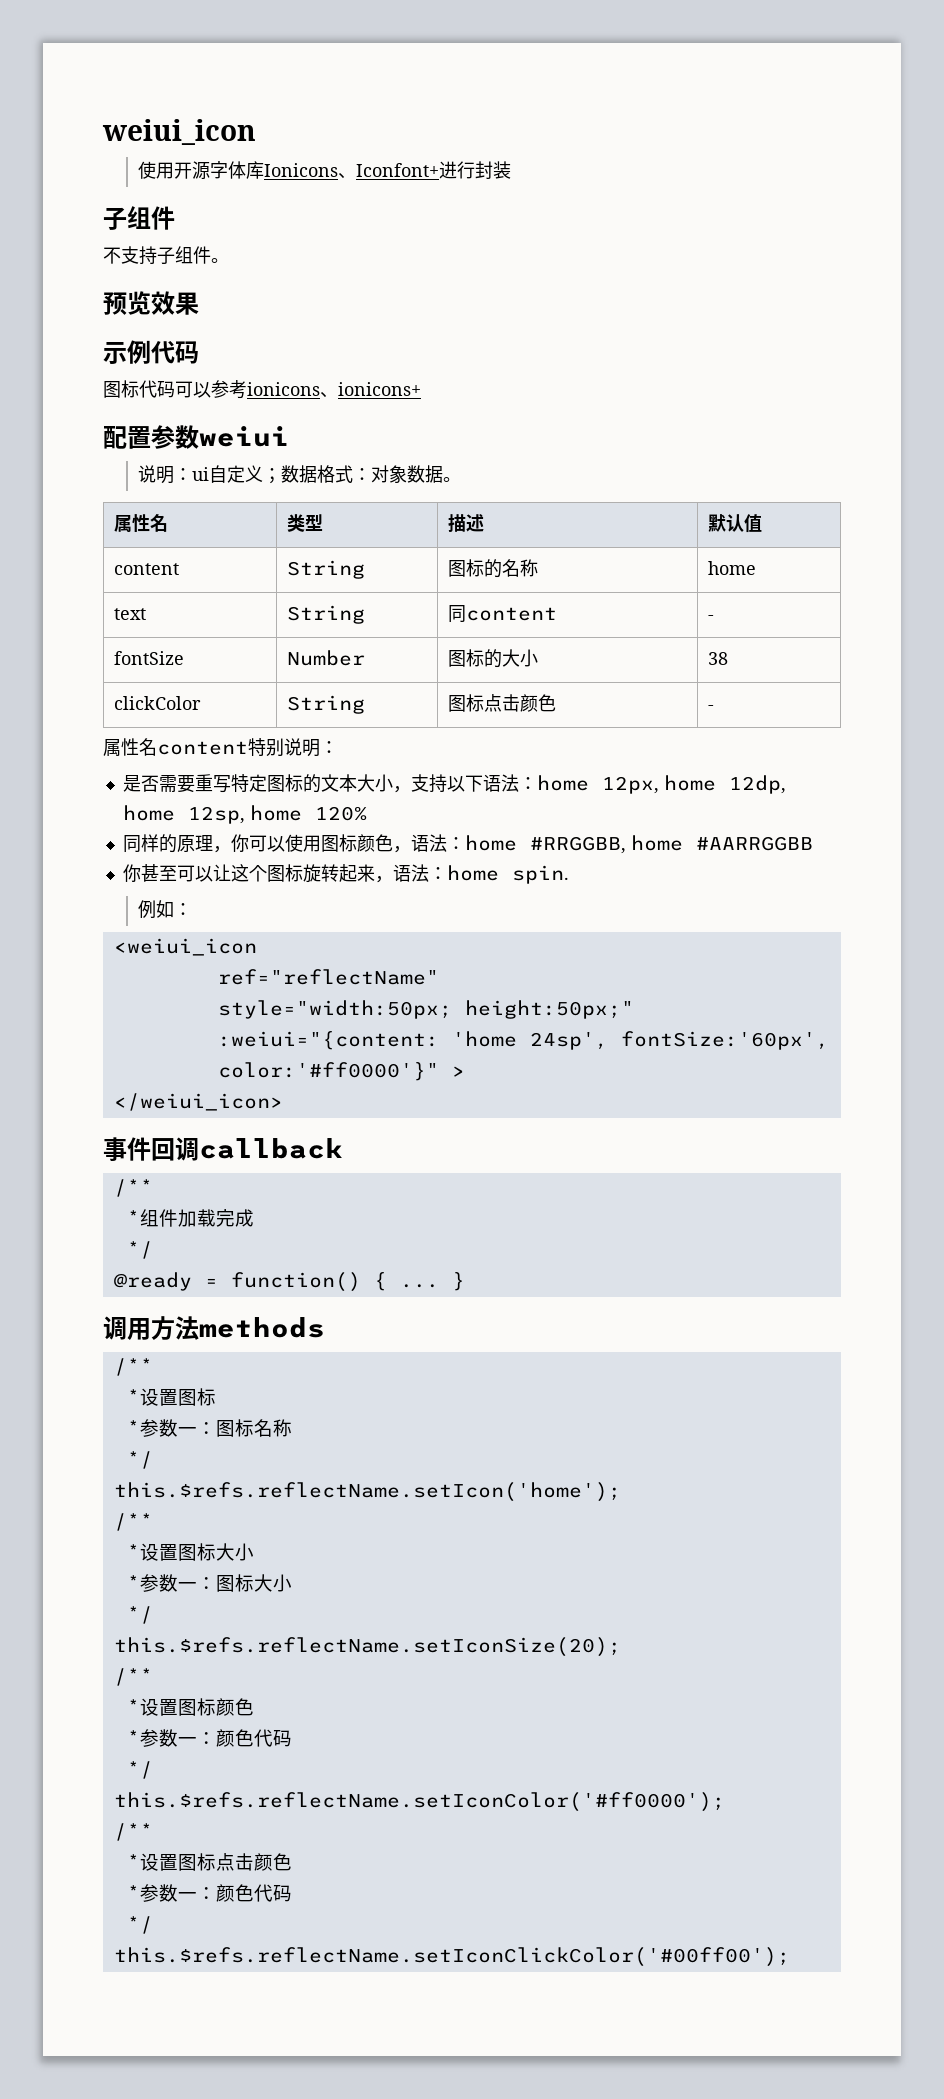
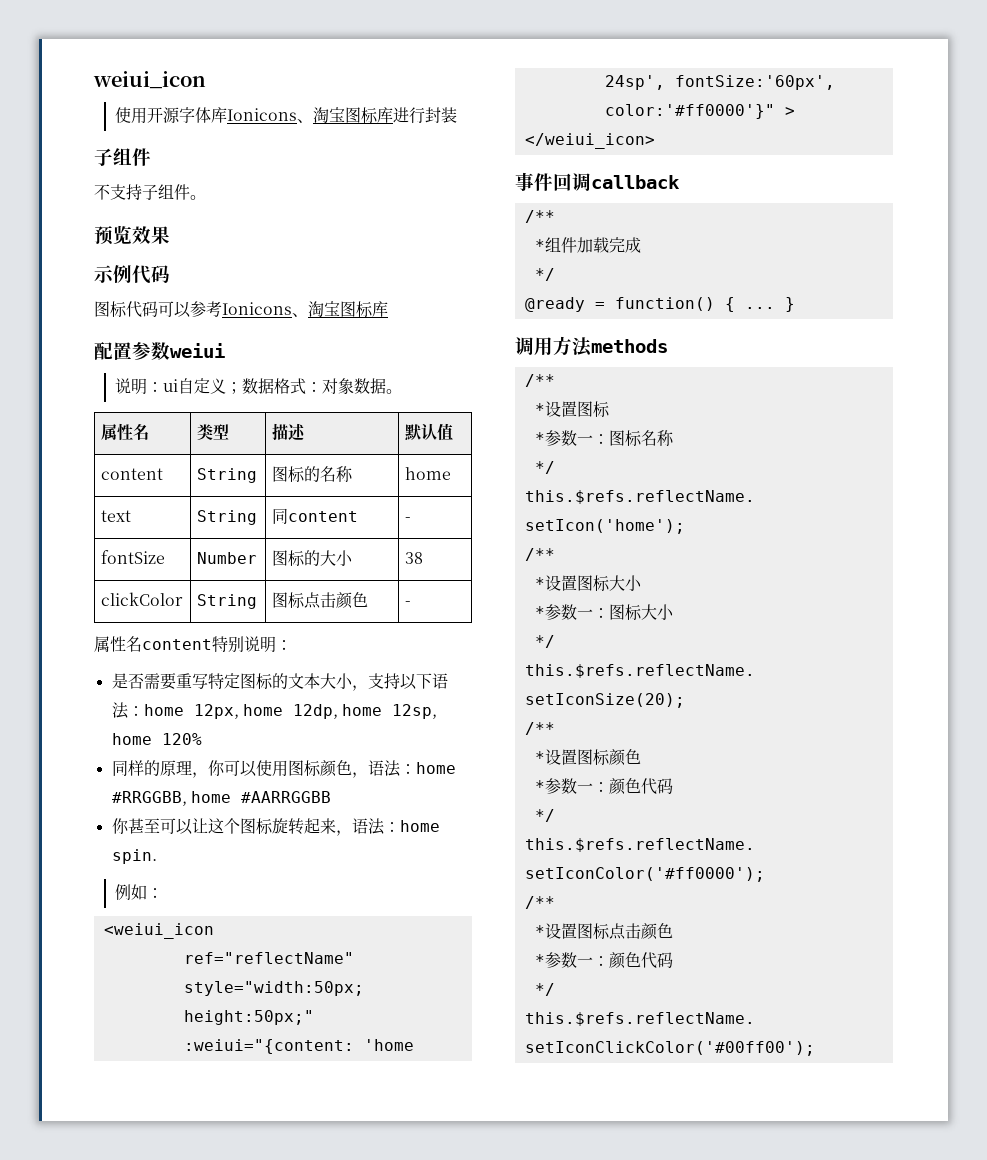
- 使用开源字体库Ionicons、Iconfont+进行封装
+ 使用开源字体库Ionicons、淘宝图标库进行封装
- 图标代码可以参考ionicons、ionicons+
+ 图标代码可以参考Ionicons、淘宝图标库

